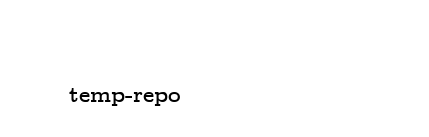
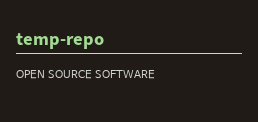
+ OPEN SOURCE SOFTWARE

